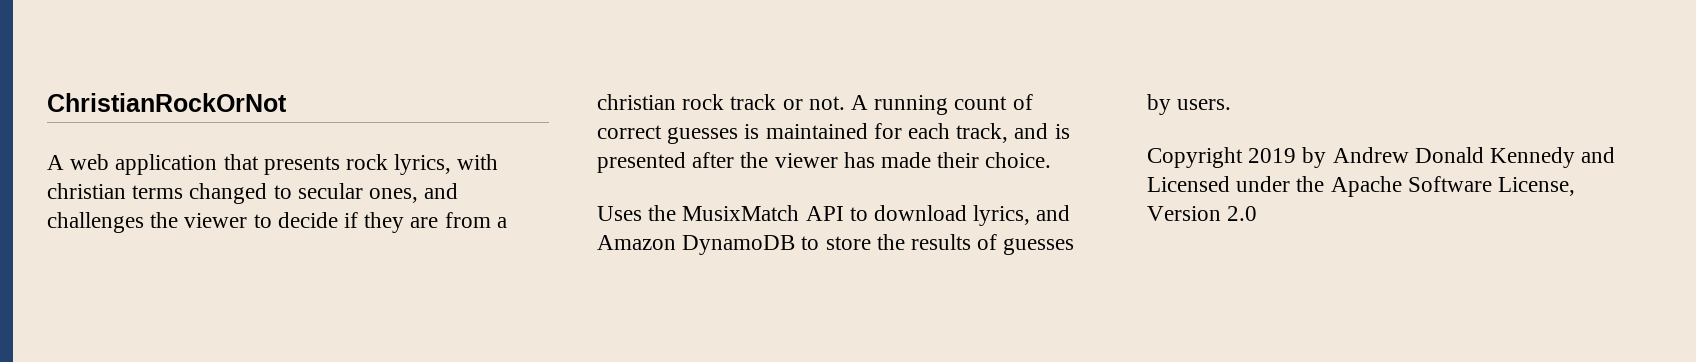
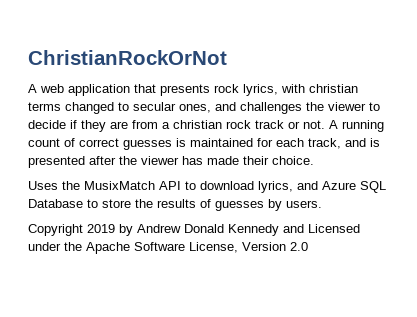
- Uses the MusixMatch API to download lyrics, and Amazon DynamoDB to store the results of guesses by users.
+ Uses the MusixMatch API to download lyrics, and Azure SQL Database to store the results of guesses by users.

